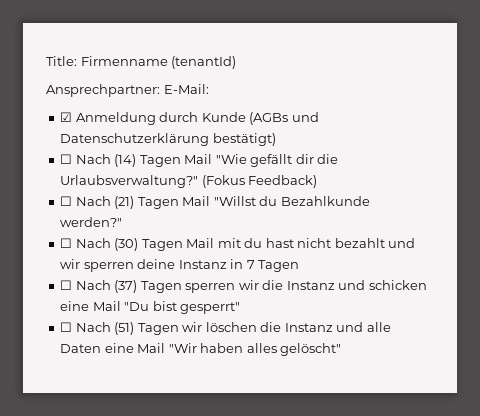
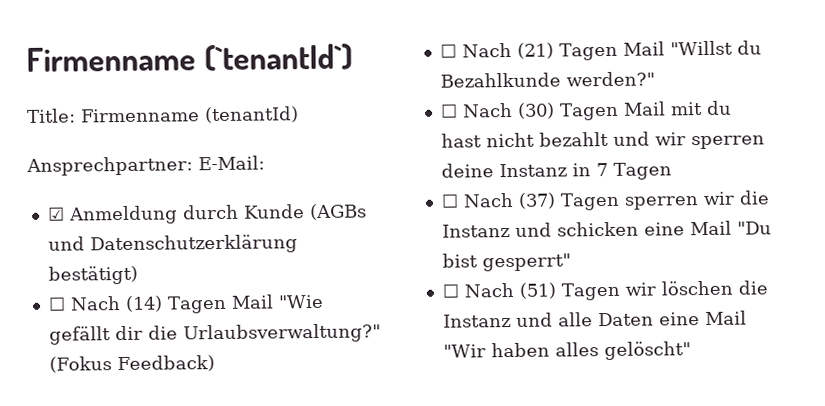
+ Firmenname (`tenantId`)

